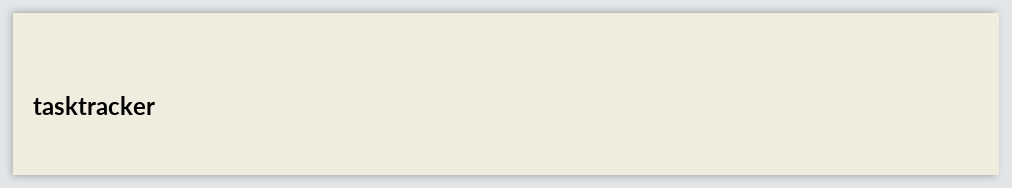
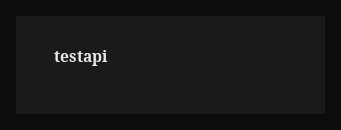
- tasktracker
+ testapi

